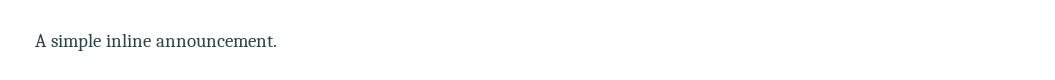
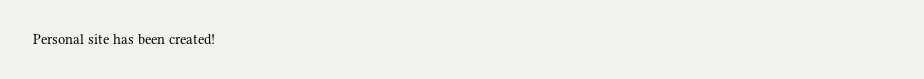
- A simple inline announcement.
+ Personal site has been created!

